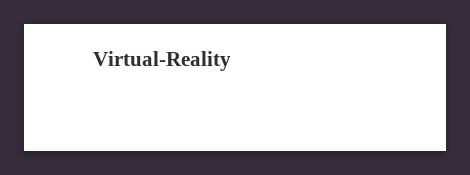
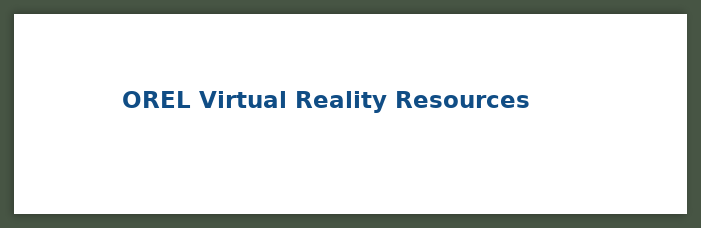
- Virtual-Reality
+ OREL Virtual Reality Resources

